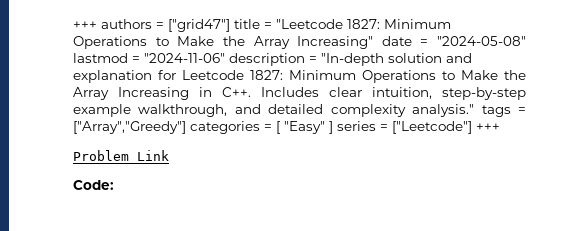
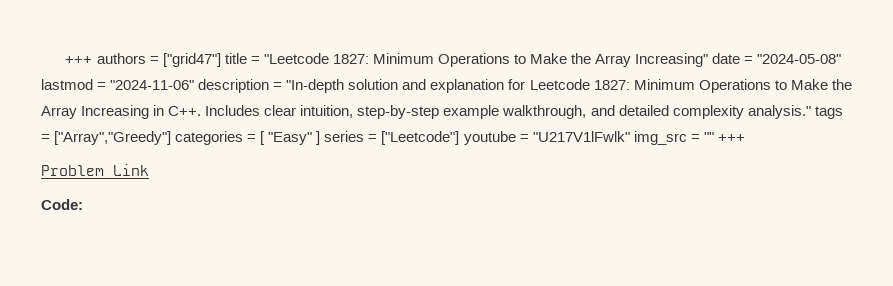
- Minimum Operations to Make the Array Increasing in C++. Includes clear intuition, step-by-step example walkthrough, and detailed complexity analysis." tags = ["Array","Greedy"] categories = [ "Easy" ] series = ["Leetcode"] +++
+ Minimum Operations to Make the Array Increasing in C++. Includes clear intuition, step-by-step example walkthrough, and detailed complexity analysis." tags = ["Array","Greedy"] categories = [ "Easy" ] series = ["Leetcode"] youtube = "U217V1lFwlk" img_src = "" +++

